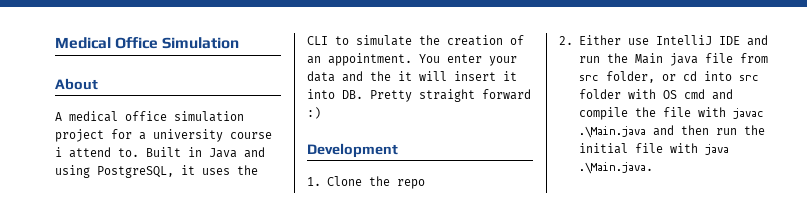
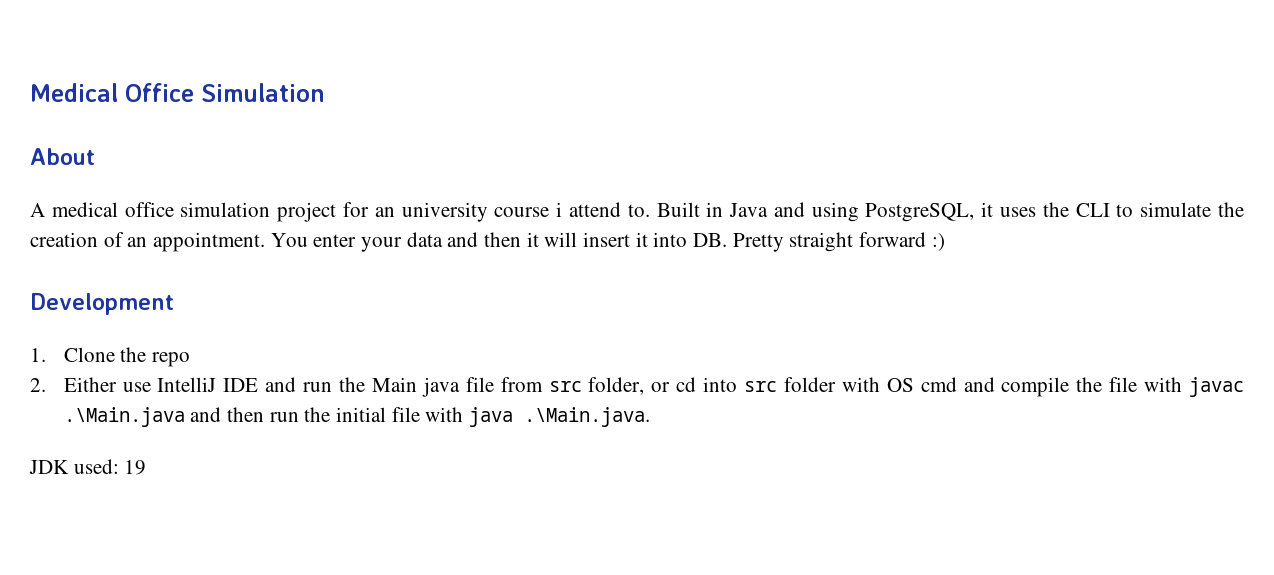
- A medical office simulation project for a university course i attend to.
+ A medical office simulation project for an university course i attend to.
- You enter your data and the it will insert it into DB. Pretty straight forward :)
+ You enter your data and then it will insert it into DB. Pretty straight forward :)
+ JDK used: 19

